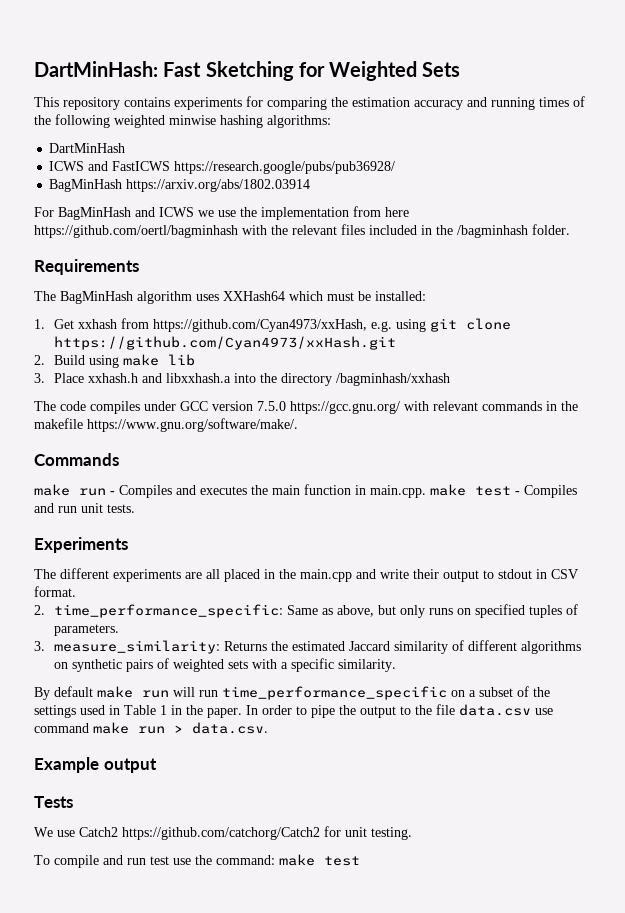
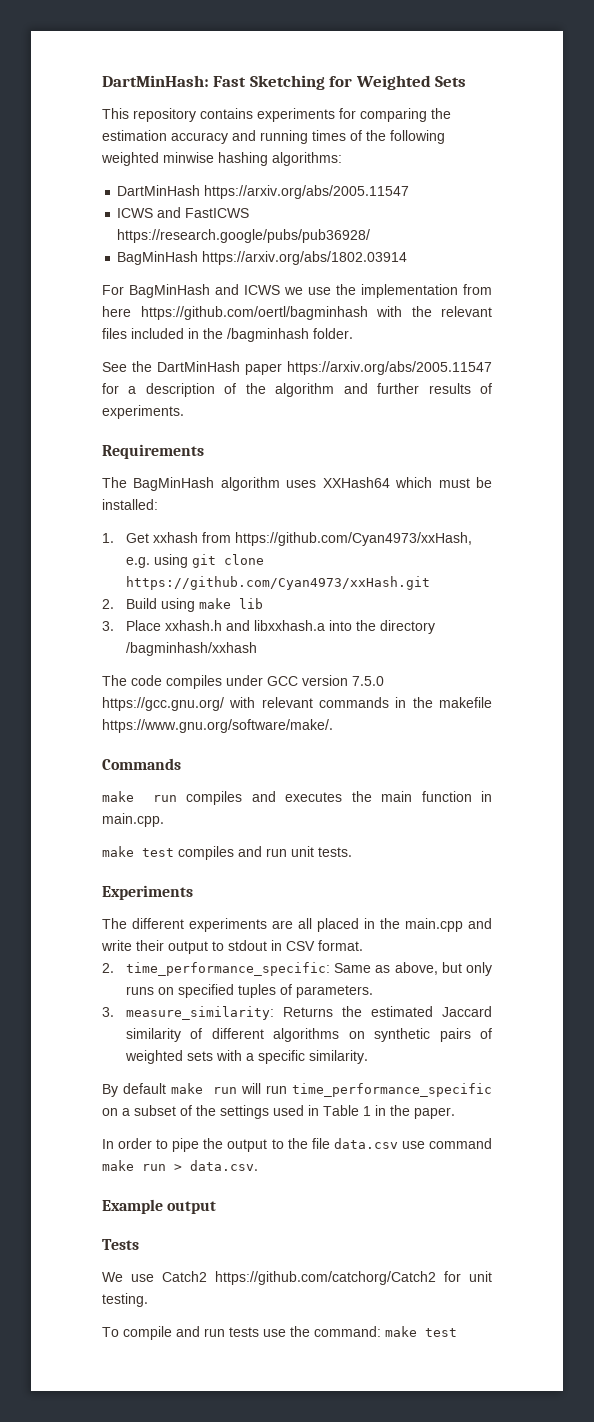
- DartMinHash
+ DartMinHash https://arxiv.org/abs/2005.11547
+ See the DartMinHash paper https://arxiv.org/abs/2005.11547 for a description of the algorithm and further results of experiments.
- make run - Compiles and executes the main function in main.cpp. make test - Compiles and run unit tests.
+ make run compiles and executes the main function in main.cpp.
+ make test compiles and run unit tests.
- By default make run will run time_performance_specific on a subset of the settings used in Table 1 in the paper. In order to pipe the output to the file data.csv use command make run > data.csv.
+ By default make run will run time_performance_specific on a subset of the settings used in Table 1 in the paper.
+ In order to pipe the output to the file data.csv use command make run > data.csv.
- To compile and run test use the command: make test
+ To compile and run tests use the command: make test

